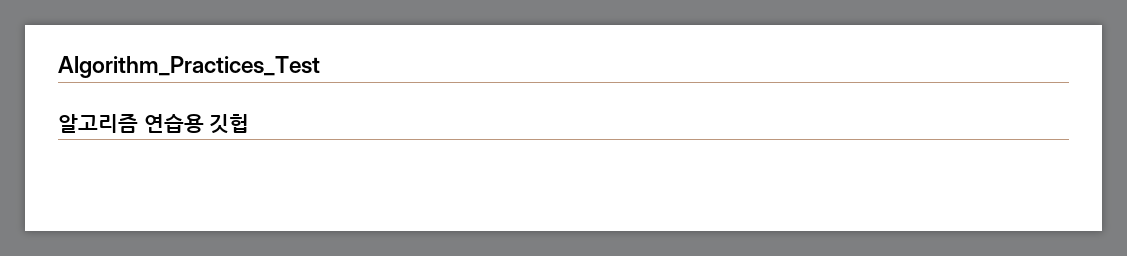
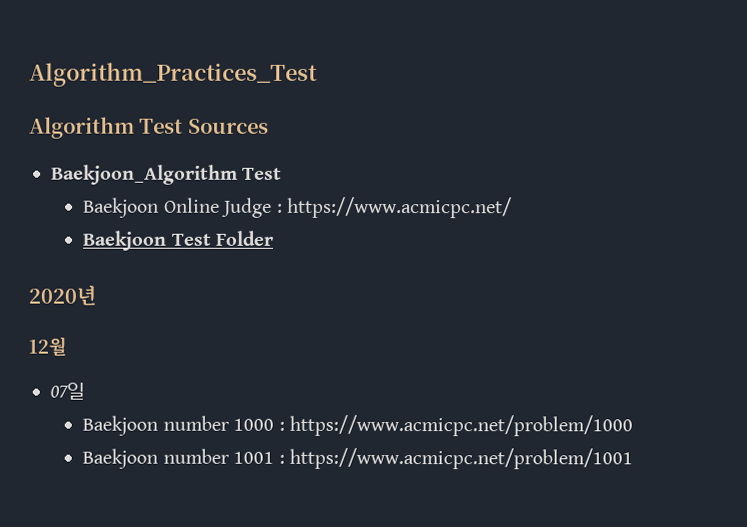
- 알고리즘 연습용 깃헙
+ Algorithm Test Sources
+ Baekjoon_Algorithm Test
+ Baekjoon Online Judge : https://www.acmicpc.net/
+ Baekjoon Test Folder
+ 2020년
+ 12월
+ 07일
+ Baekjoon number 1000 : https://www.acmicpc.net/problem/1000
+ Baekjoon number 1001 : https://www.acmicpc.net/problem/1001

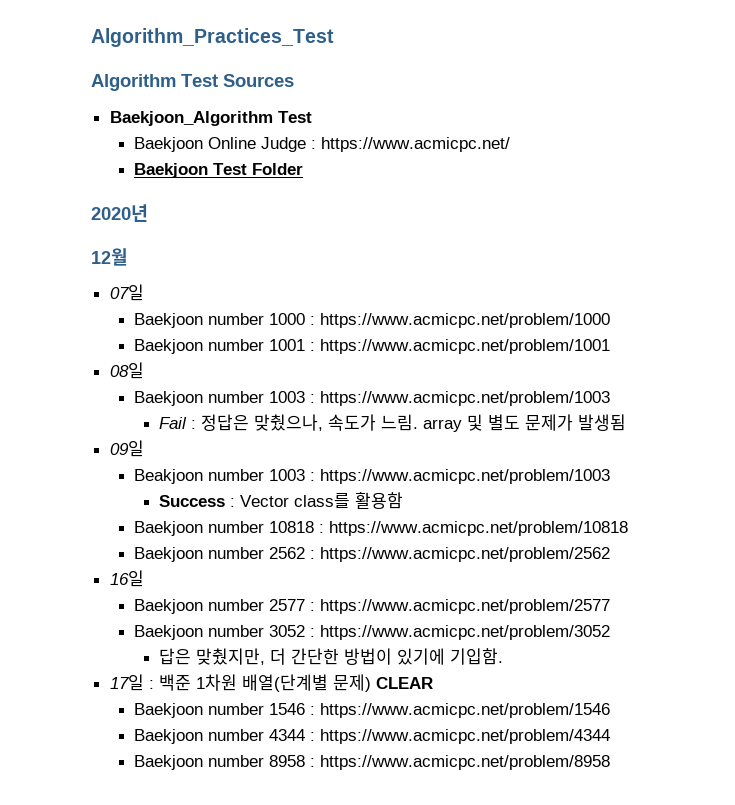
+ 08일
+ Baekjoon number 1003 : https://www.acmicpc.net/problem/1003
+ Fail : 정답은 맞췄으나, 속도가 느림. array 및 별도 문제가 발생됨
+ 09일
+ Beakjoon number 1003 : https://www.acmicpc.net/problem/1003
+ Success : Vector class를 활용함
+ Baekjoon number 10818 : https://www.acmicpc.net/problem/10818
+ Baekjoon number 2562 : https://www.acmicpc.net/problem/2562
+ 16일
+ Baekjoon number 2577 : https://www.acmicpc.net/problem/2577
+ Baekjoon number 3052 : https://www.acmicpc.net/problem/3052
+ 답은 맞췄지만, 더 간단한 방법이 있기에 기입함.
+ 17일 : 백준 1차원 배열(단계별 문제) CLEAR
+ Baekjoon number 1546 : https://www.acmicpc.net/problem/1546
+ Baekjoon number 4344 : https://www.acmicpc.net/problem/4344
+ Baekjoon number 8958 : https://www.acmicpc.net/problem/8958

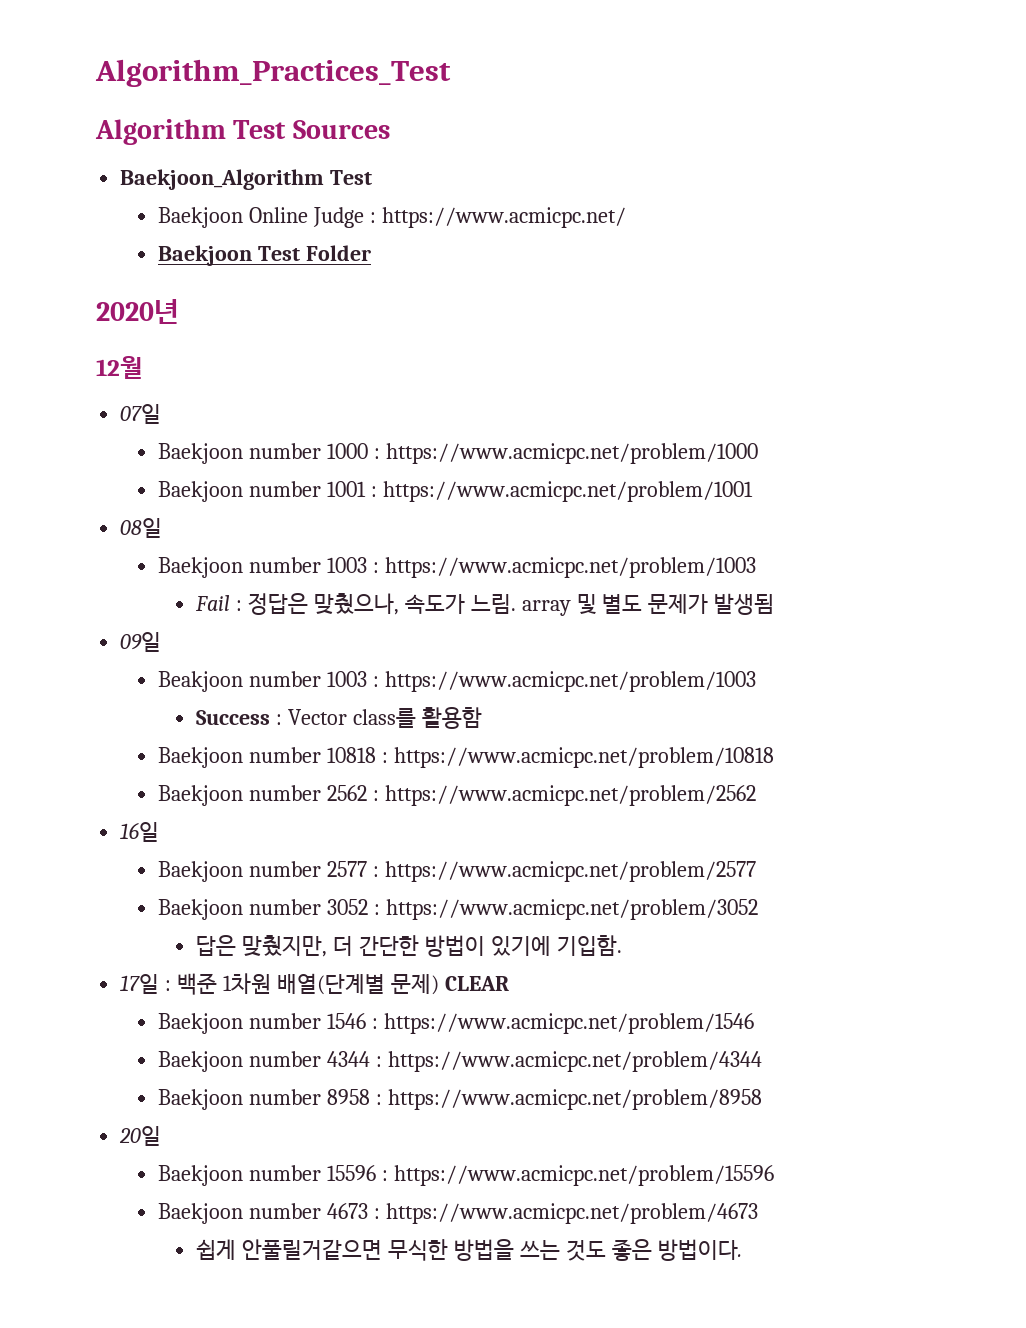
+ 20일
+ Baekjoon number 15596 : https://www.acmicpc.net/problem/15596
+ Baekjoon number 4673 : https://www.acmicpc.net/problem/4673
+ 쉽게 안풀릴거같으면 무식한 방법을 쓰는 것도 좋은 방법이다.

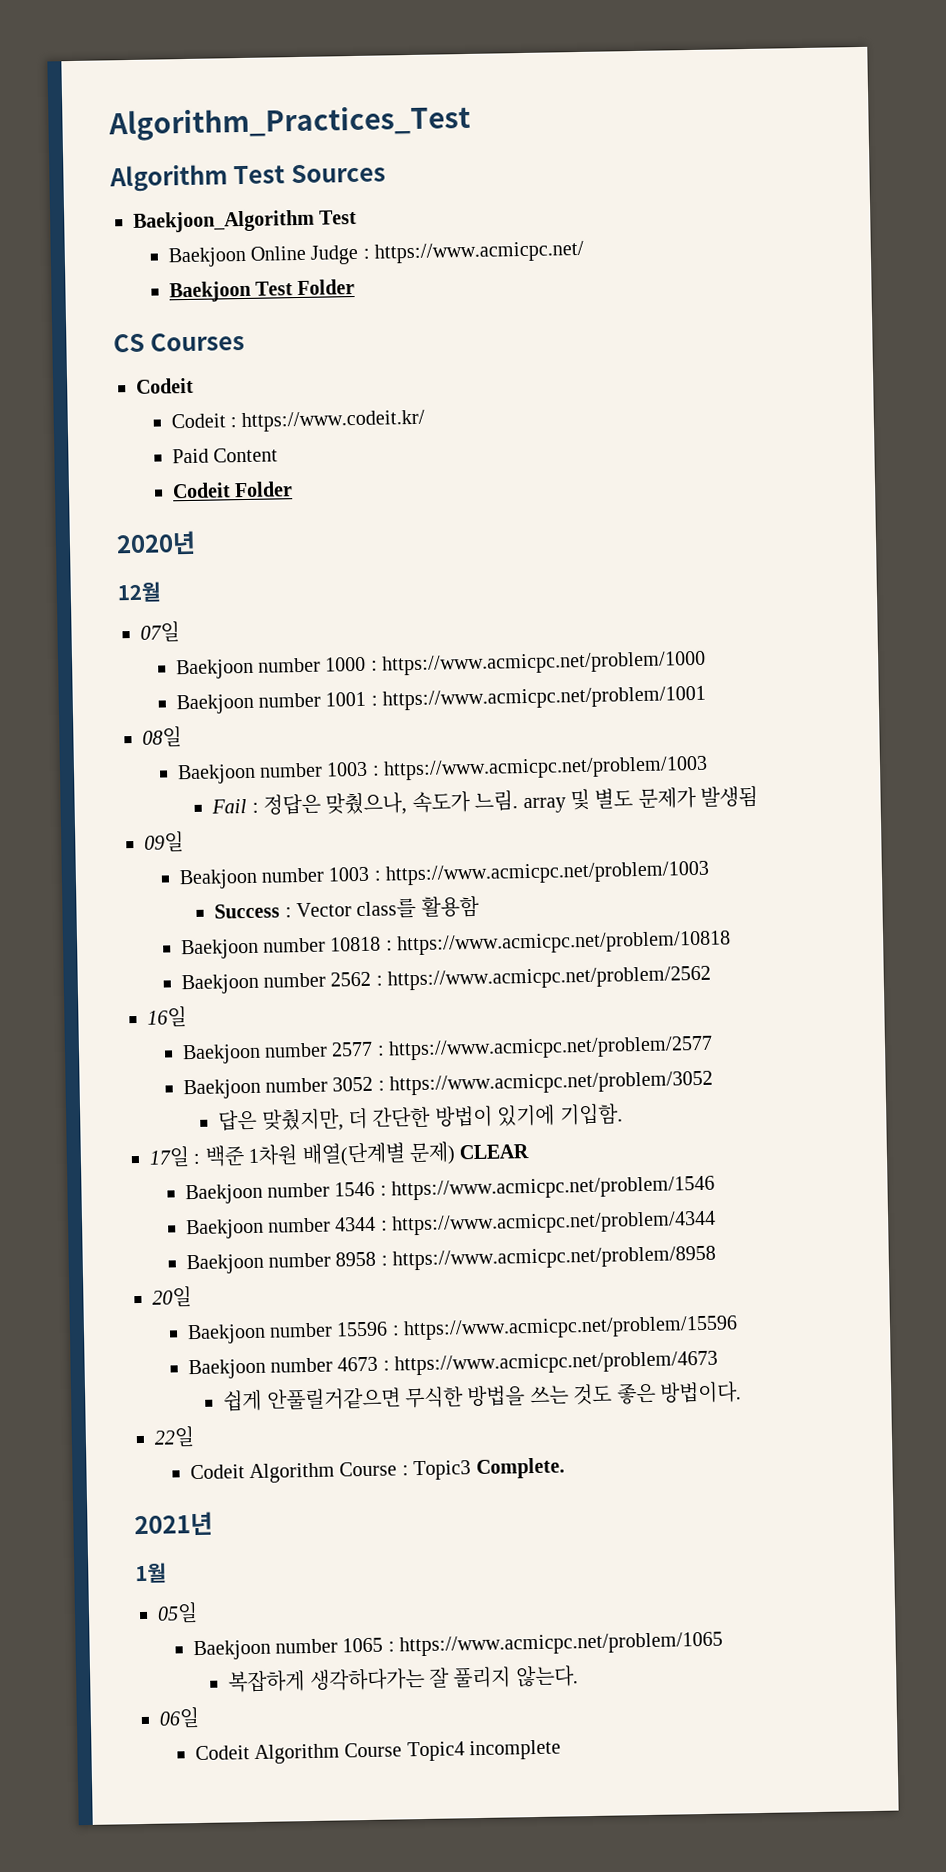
+ CS Courses
+ Codeit
+ Codeit : https://www.codeit.kr/
+ Paid Content
+ Codeit Folder
+ 22일
+ Codeit Algorithm Course : Topic3 Complete.
+ 2021년
+ 1월
+ 05일
+ Baekjoon number 1065 : https://www.acmicpc.net/problem/1065
+ 복잡하게 생각하다가는 잘 풀리지 않는다.
+ 06일
+ Codeit Algorithm Course Topic4 incomplete

